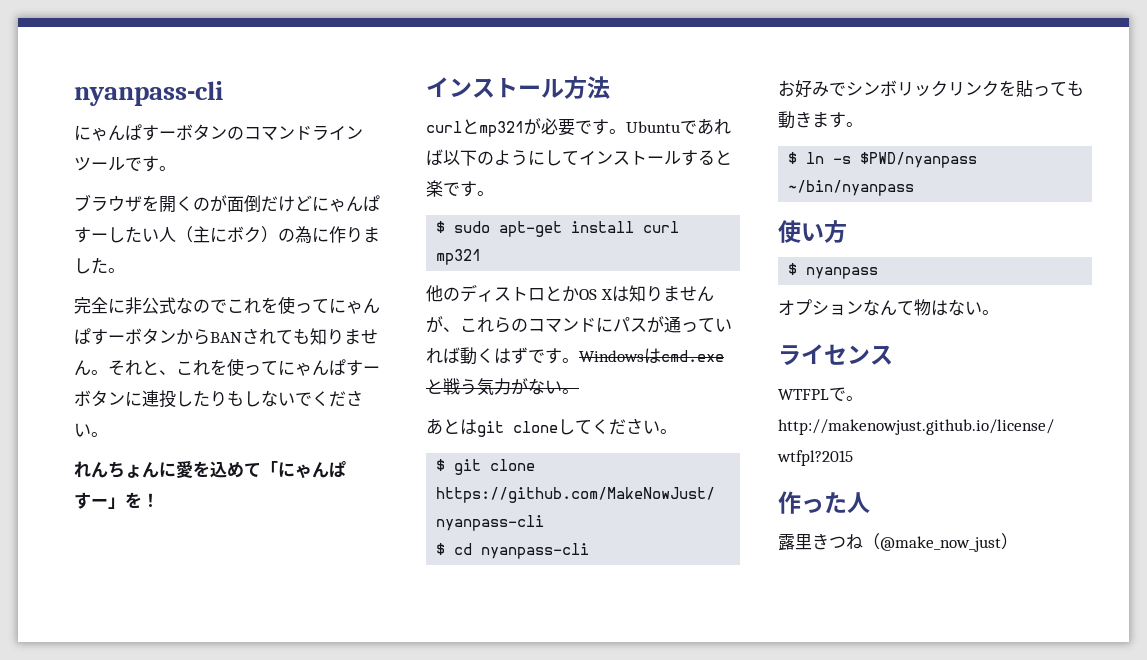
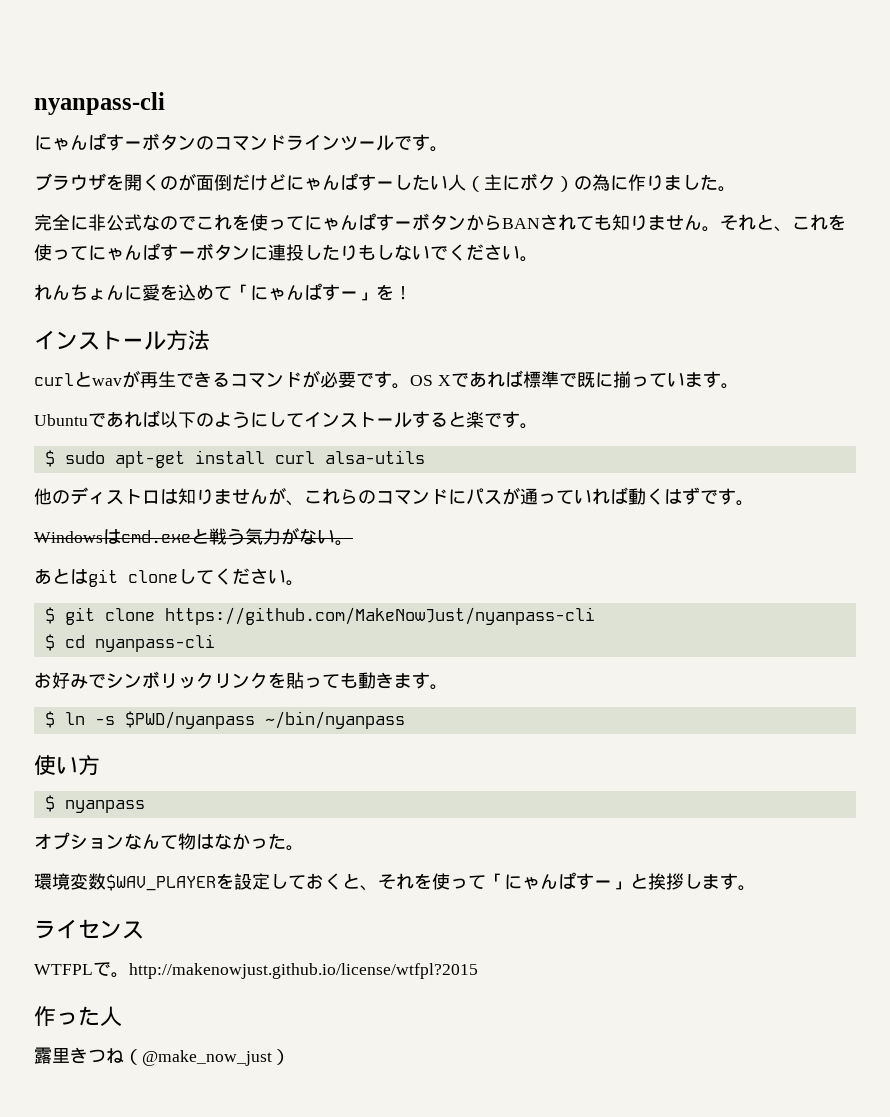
- curlとmp321が必要です。Ubuntuであれば以下のようにしてインストールすると楽です。
+ curlとwavが再生できるコマンドが必要です。OS Xであれば標準で既に揃っています。
+ Ubuntuであれば以下のようにしてインストールすると楽です。
- $ sudo apt-get install curl mp321
+ $ sudo apt-get install curl alsa-utils
- 他のディストロとかOS Xは知りませんが、これらのコマンドにパスが通っていれば動くはずです。Windowsはcmd.exeと戦う気力がない。
+ 他のディストロは知りませんが、これらのコマンドにパスが通っていれば動くはずです。
+ Windowsはcmd.exeと戦う気力がない。
- オプションなんて物はない。
+ オプションなんて物はなかった。
+ 環境変数$WAV_PLAYERを設定しておくと、それを使って「にゃんぱすー」と挨拶します。

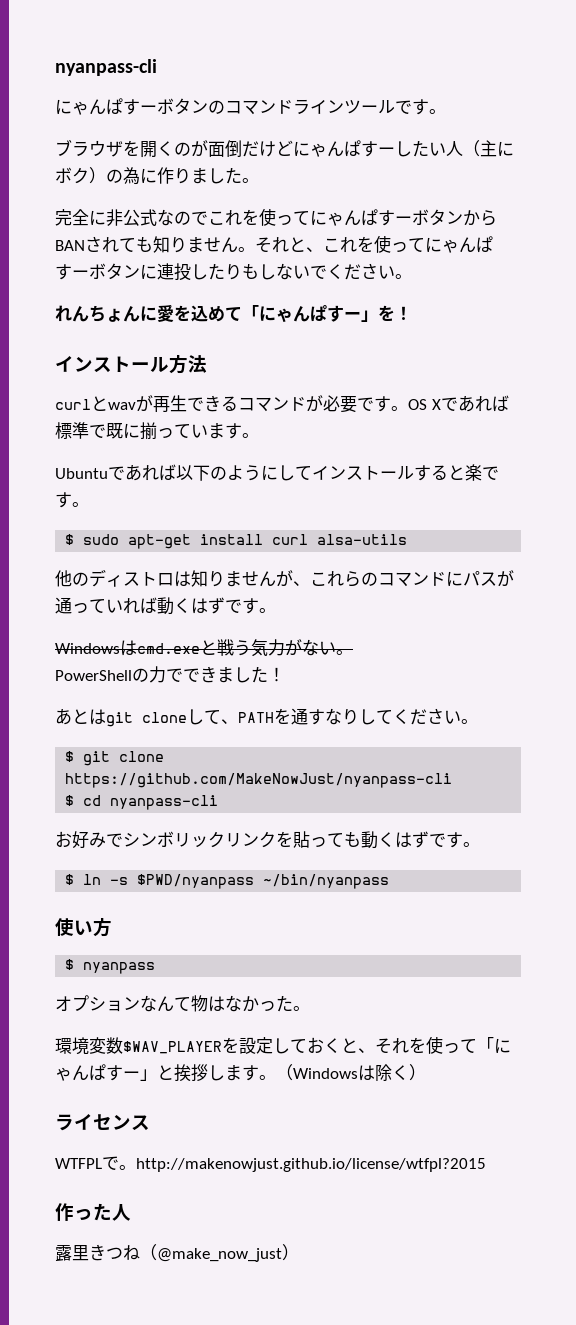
+ PowerShellの力でできました！
- あとはgit cloneしてください。
+ あとはgit cloneして、PATHを通すなりしてください。
- お好みでシンボリックリンクを貼っても動きます。
+ お好みでシンボリックリンクを貼っても動くはずです。
+ （Windowsは除く）

